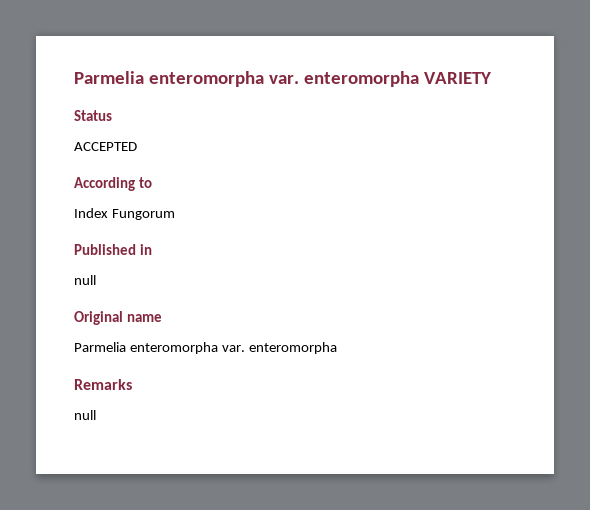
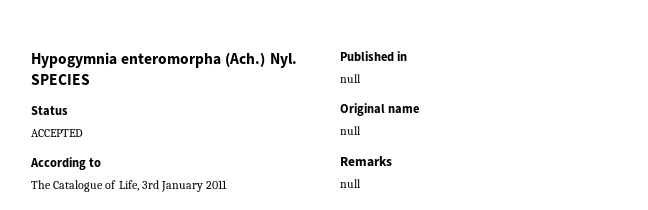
- Parmelia enteromorpha var. enteromorpha VARIETY
+ Hypogymnia enteromorpha (Ach.) Nyl. SPECIES
- Index Fungorum
+ The Catalogue of Life, 3rd January 2011
  Original name
- Parmelia enteromorpha var. enteromorpha
+ null

